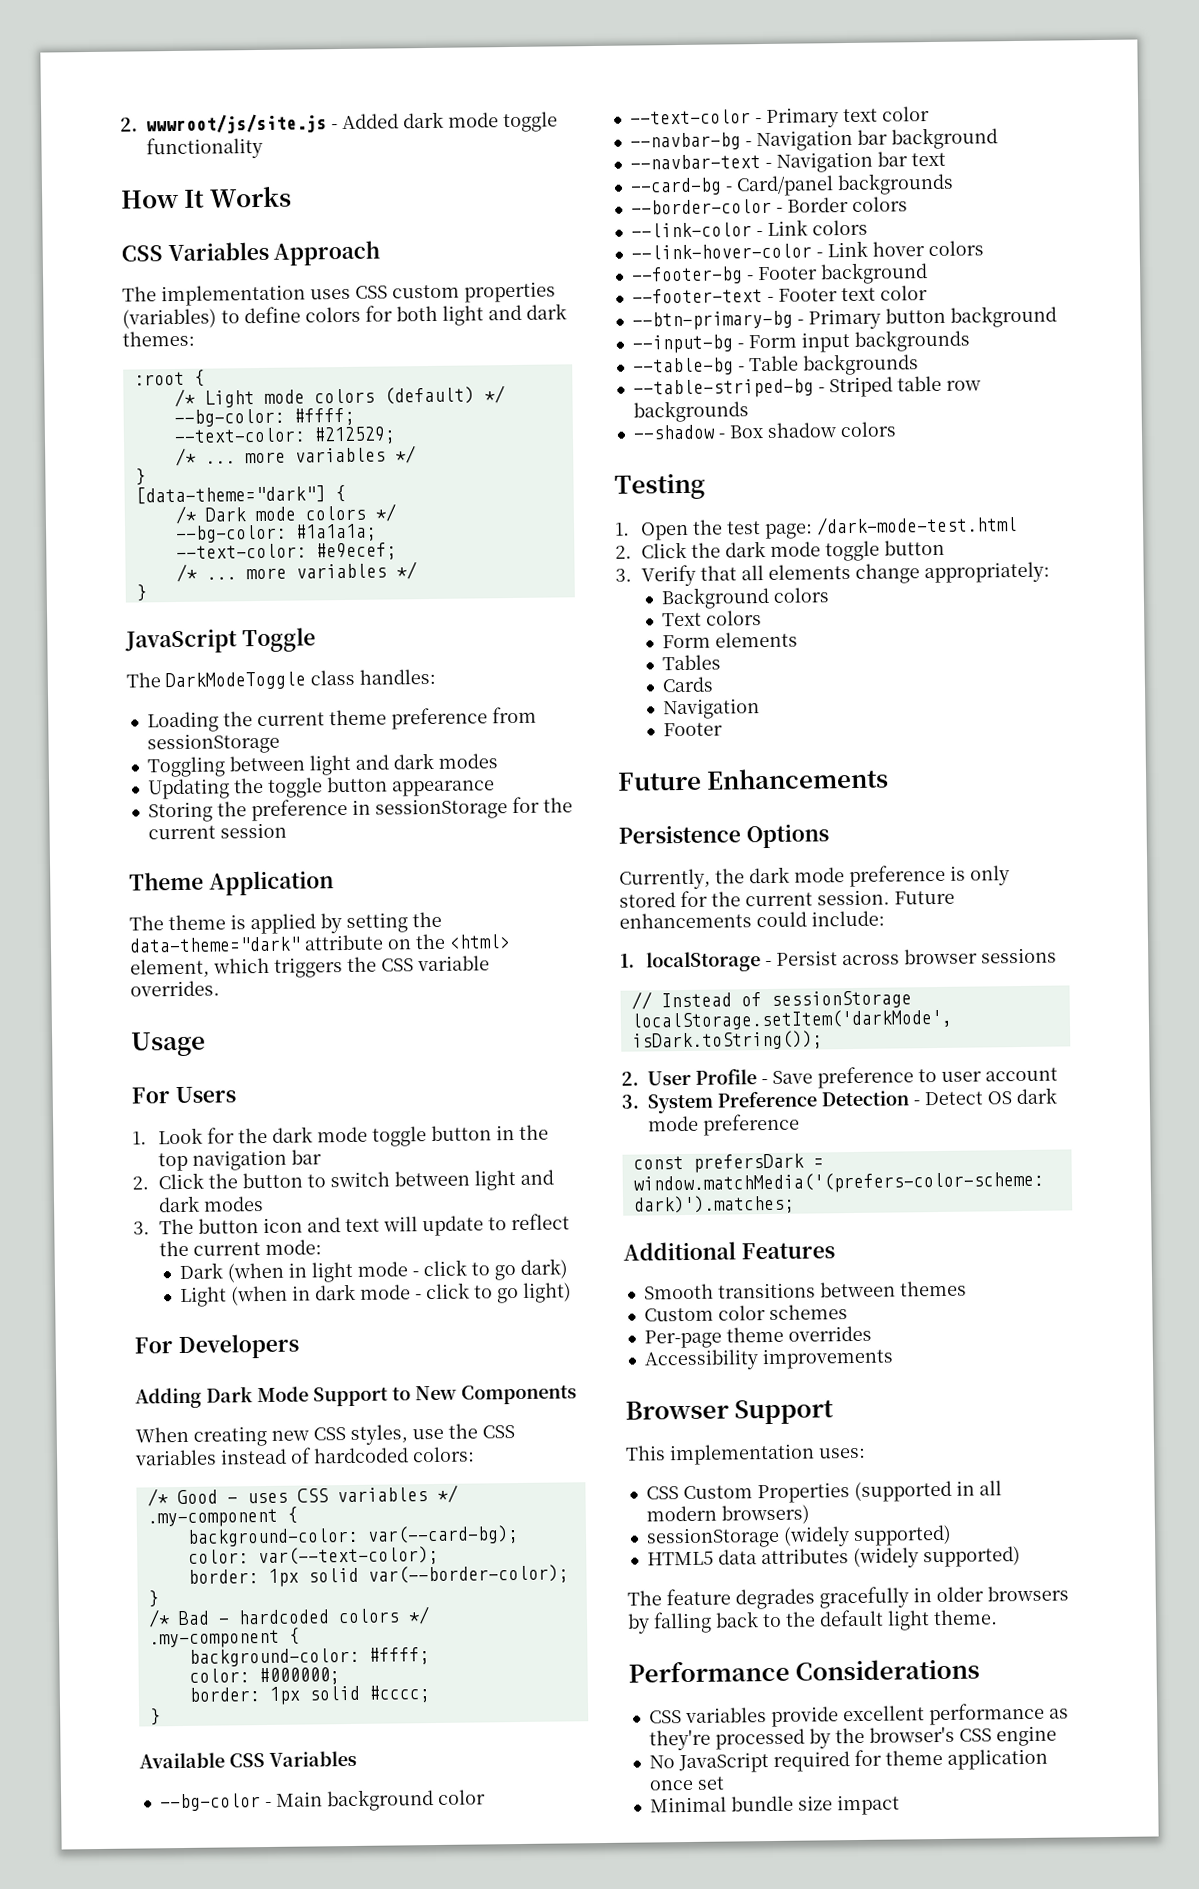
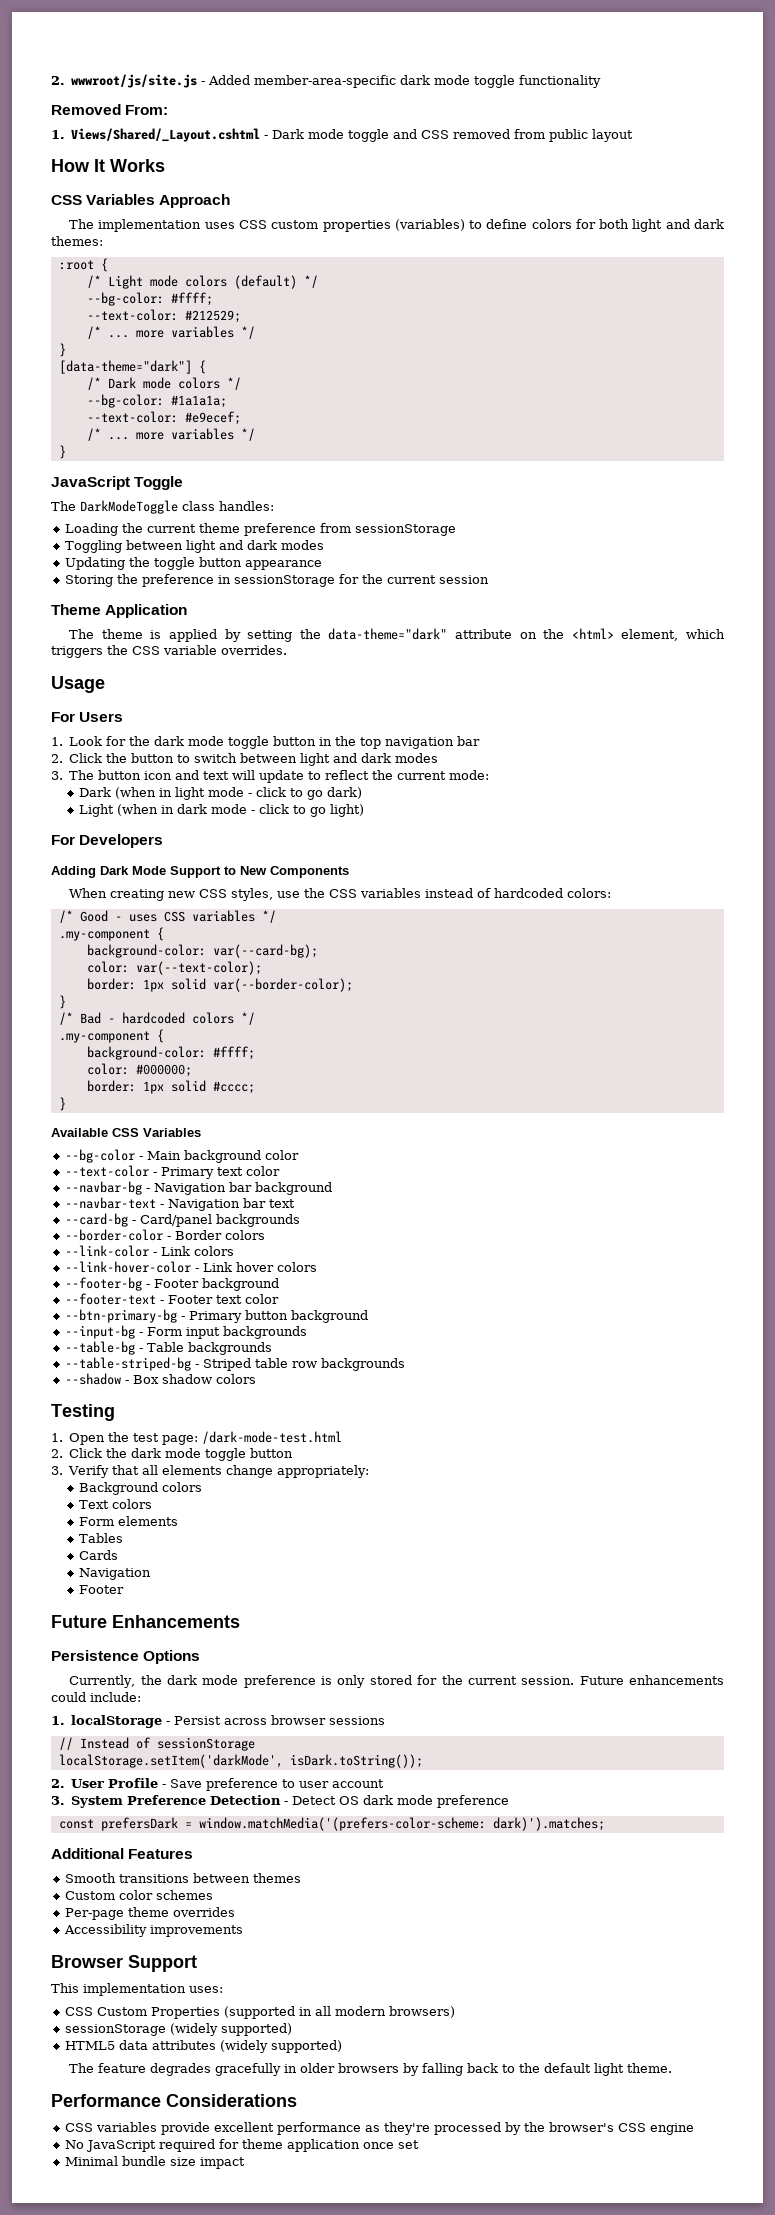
- 2. wwwroot/js/site.js - Added dark mode toggle functionality
+ 2. wwwroot/js/site.js - Added member-area-specific dark mode toggle functionality
+ Removed From:
+ 1. Views/Shared/_Layout.cshtml - Dark mode toggle and CSS removed from public layout

